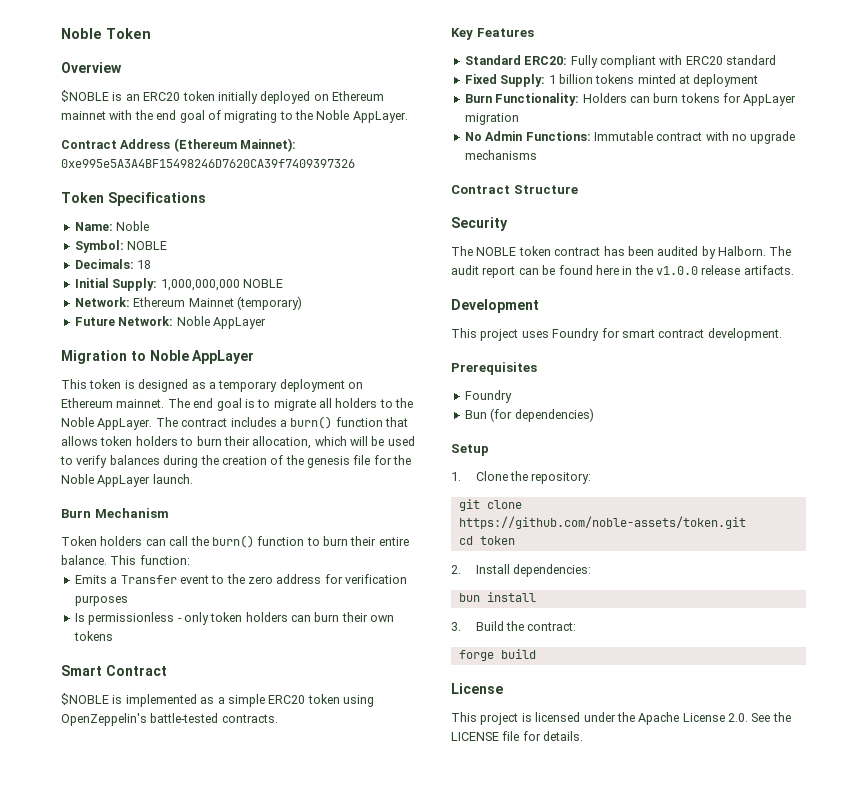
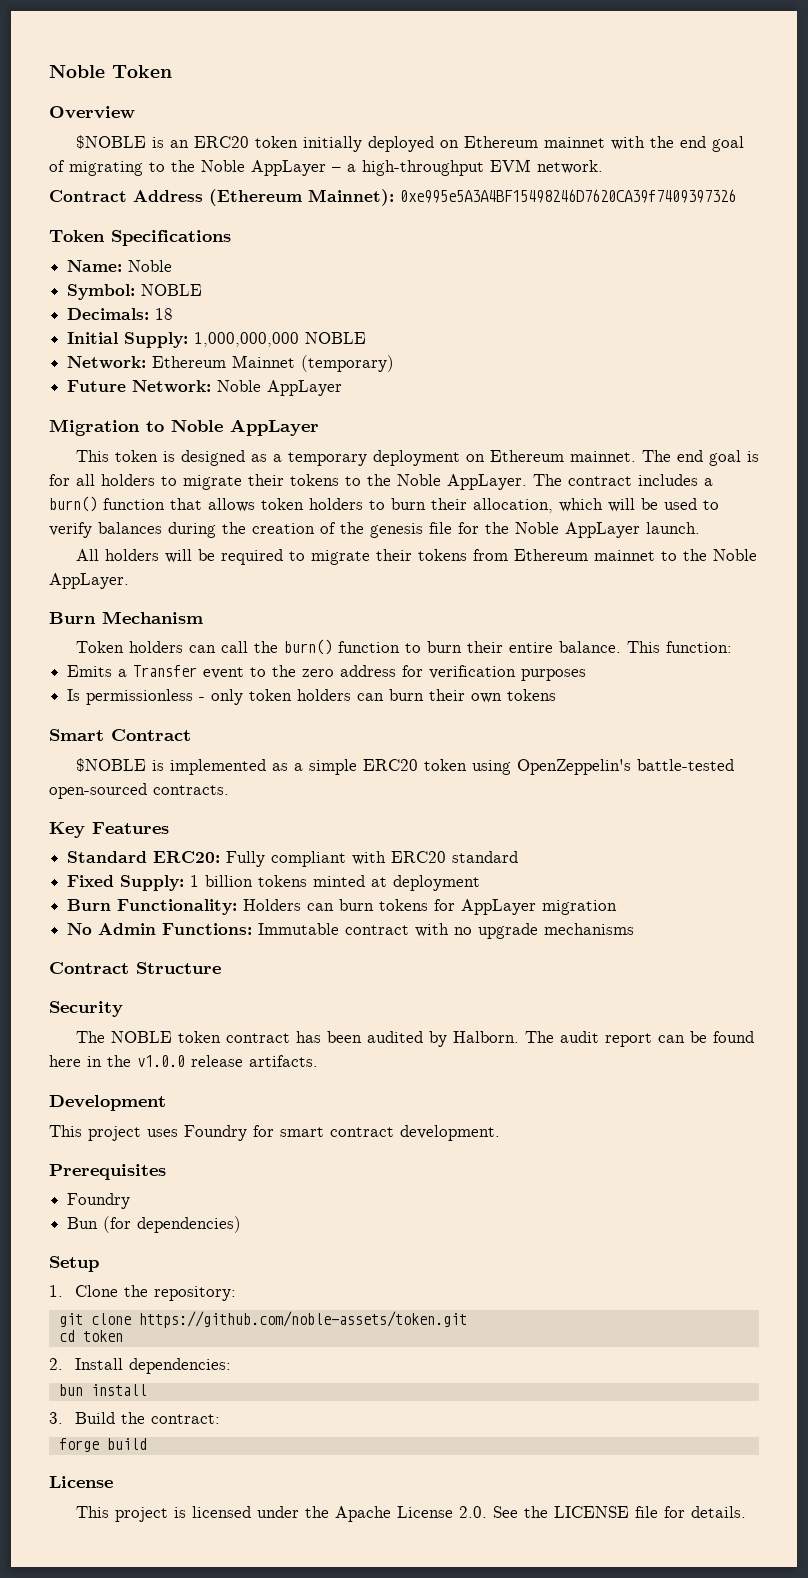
- $NOBLE is an ERC20 token initially deployed on Ethereum mainnet with the end goal of migrating to the Noble AppLayer.
+ $NOBLE is an ERC20 token initially deployed on Ethereum mainnet with the end goal of migrating to the Noble AppLayer – a high-throughput EVM network.
- The end goal is to migrate all holders to the Noble AppLayer.
+ The end goal is for all holders to migrate their tokens to the Noble AppLayer.
+ All holders will be required to migrate their tokens from Ethereum mainnet to the Noble AppLayer.
- $NOBLE is implemented as a simple ERC20 token using OpenZeppelin's battle-tested contracts.
+ $NOBLE is implemented as a simple ERC20 token using OpenZeppelin's battle-tested open-sourced contracts.

